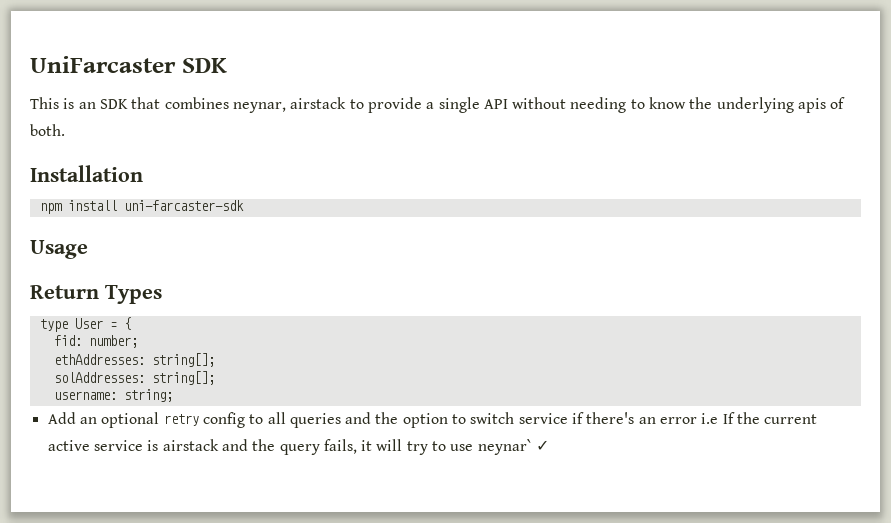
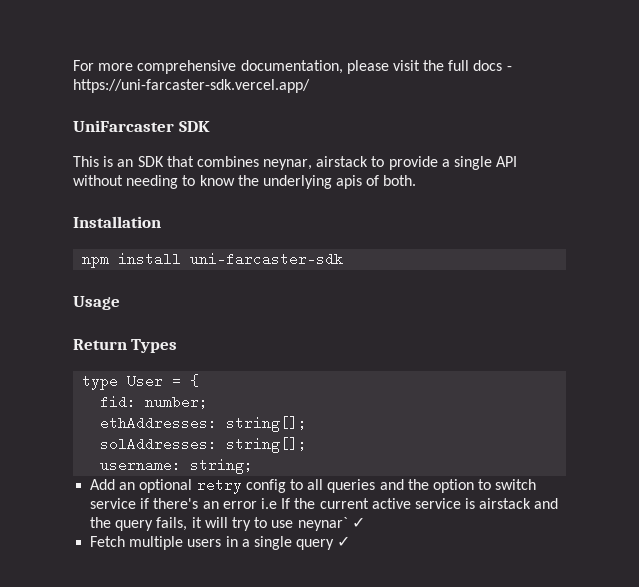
+ For more comprehensive documentation, please visit the full docs - https://uni-farcaster-sdk.vercel.app/
+ Fetch multiple users in a single query ✓

